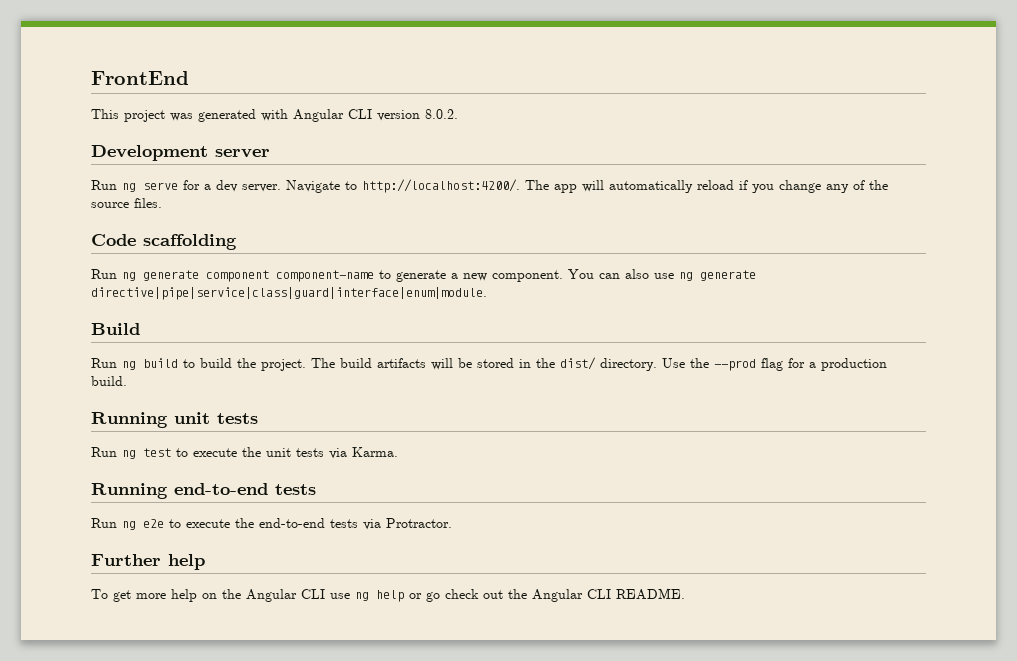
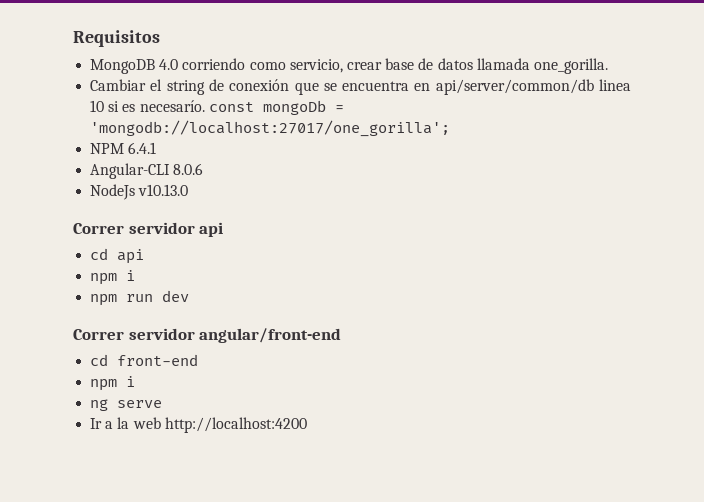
- FrontEnd
- This project was generated with Angular CLI version 8.0.2.
- Development server
- Run ng serve for a dev server. Navigate to http://localhost:4200/. The app will automatically reload if you change any of the source files.
- Code scaffolding
- Run ng generate component component-name to generate a new component. You can also use ng generate directive|pipe|service|class|guard|interface|enum|module.
- Build
- Run ng build to build the project. The build artifacts will be stored in the dist/ directory. Use the --prod flag for a production build.
- Running unit tests
- Run ng test to execute the unit tests via Karma.
- Running end-to-end tests
- Run ng e2e to execute the end-to-end tests via Protractor.
- Further help
- To get more help on the Angular CLI use ng help or go check out the Angular CLI README.
+ Requisitos
+ MongoDB 4.0 corriendo como servicio, crear base de datos llamada one_gorilla.
+ Cambiar el string de conexión que se encuentra en api/server/common/db linea 10 si es necesarío. const mongoDb = 'mongodb://localhost:27017/one_gorilla';
+ NPM 6.4.1
+ Angular-CLI 8.0.6
+ NodeJs v10.13.0
+ Correr servidor api
+ cd api
+ npm i
+ npm run dev
+ Correr servidor angular/front-end
+ cd front-end
+ npm i
+ ng serve
+ Ir a la web http://localhost:4200

